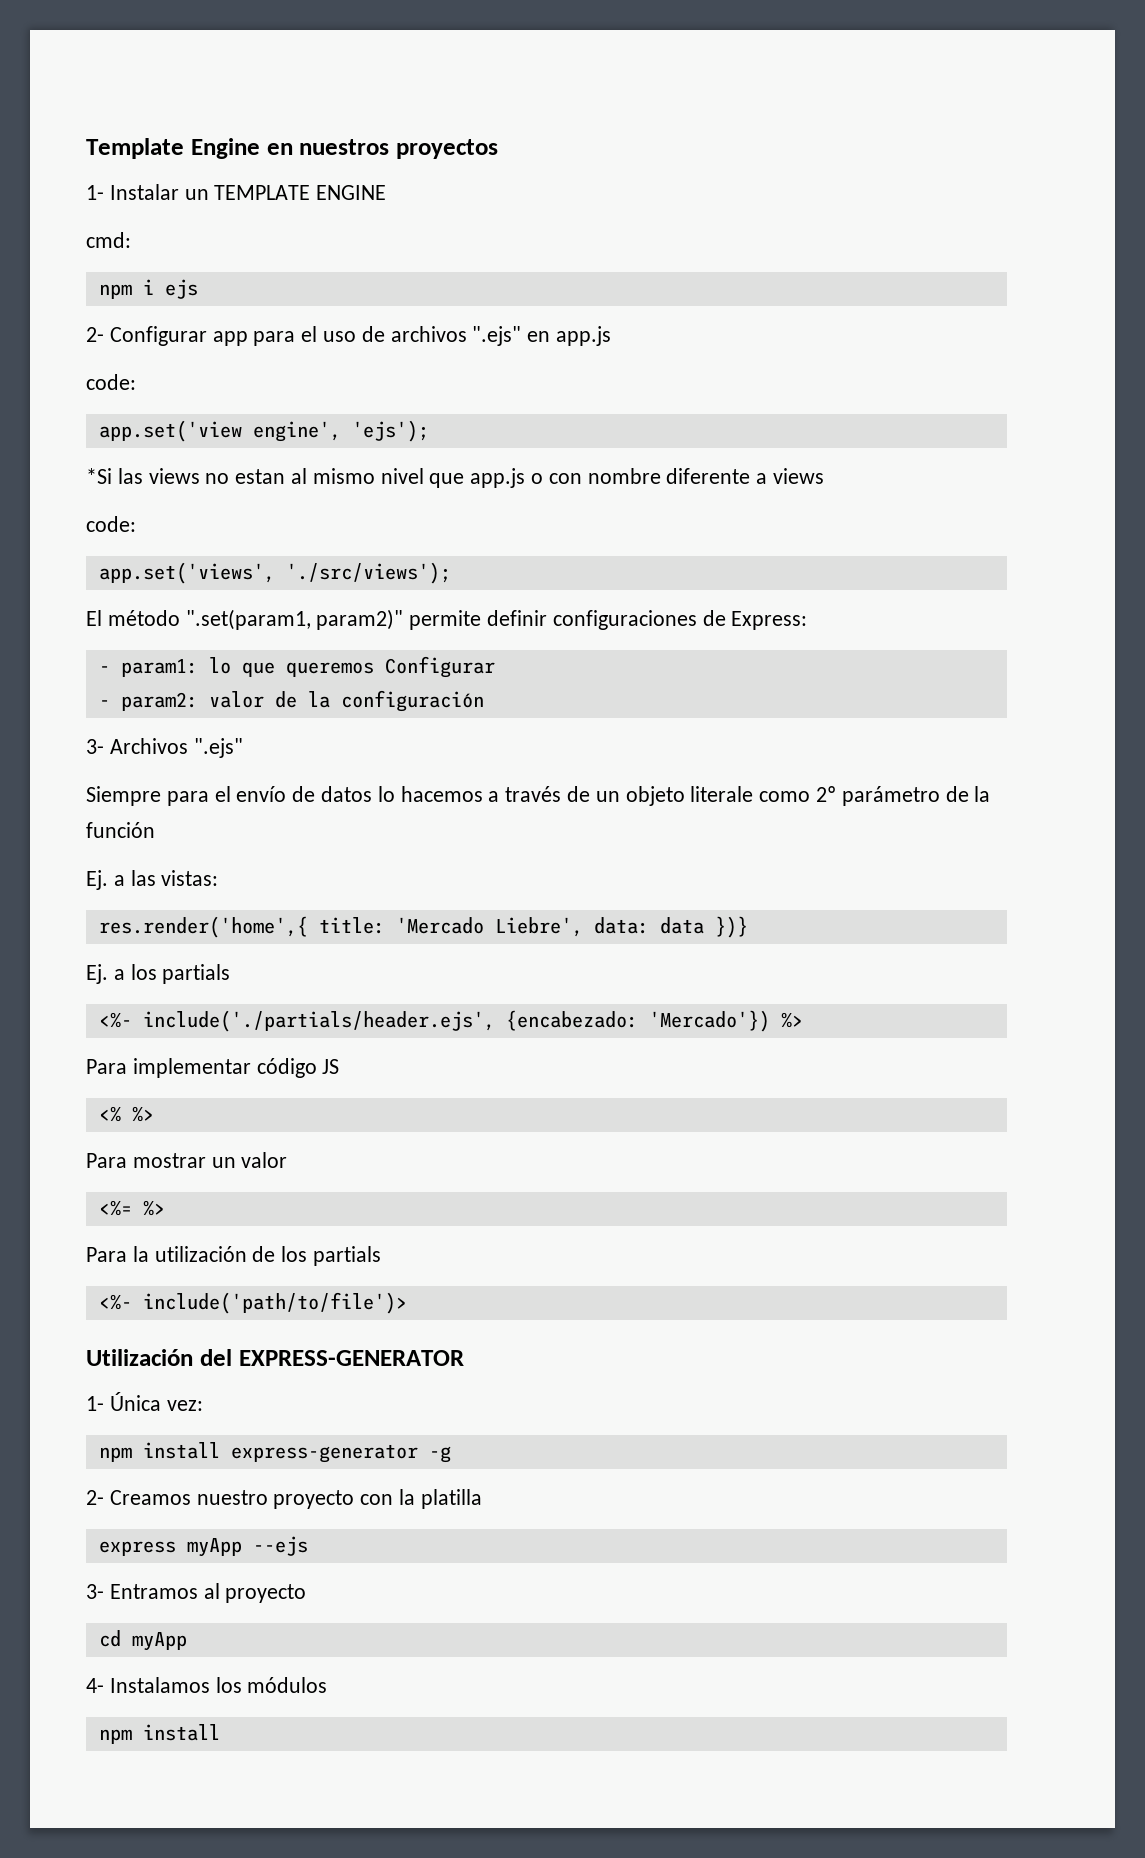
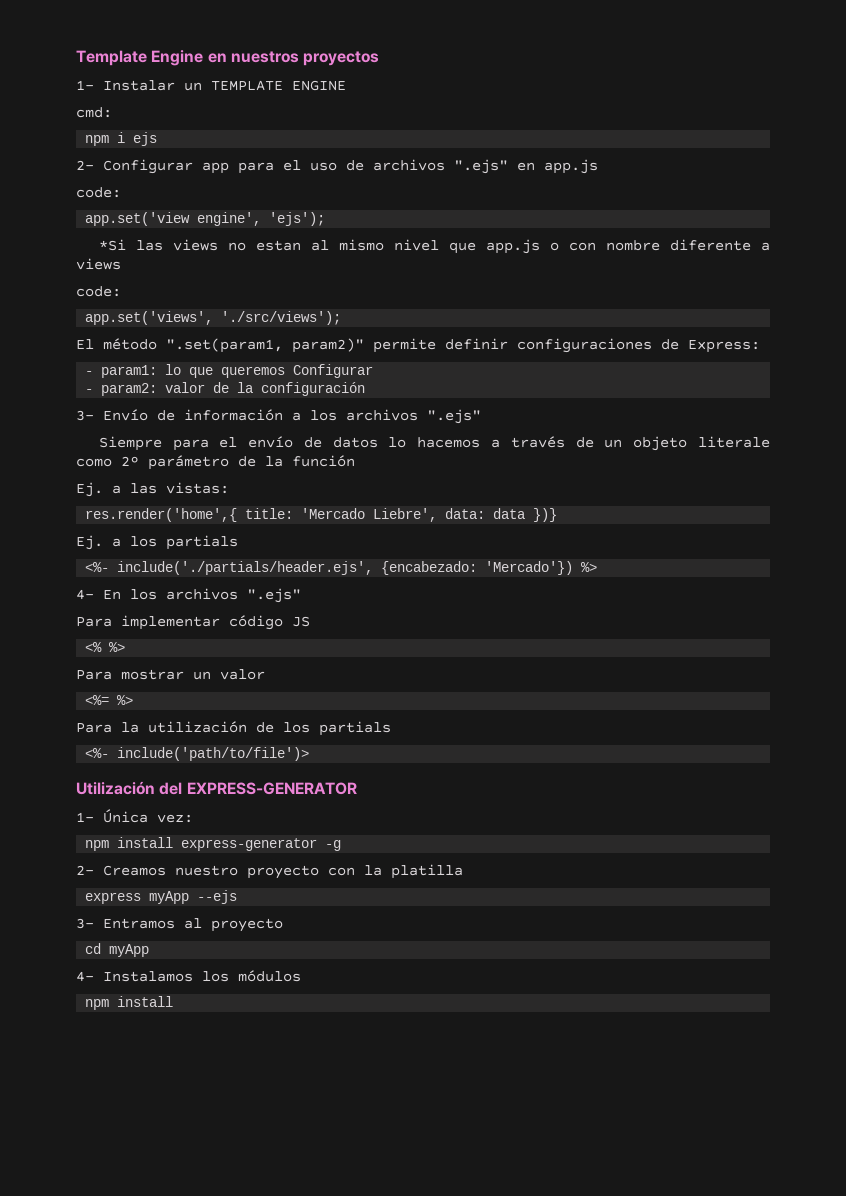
- 3- Archivos ".ejs"
+ 3- Envío de información a los archivos ".ejs"
+ 4- En los archivos ".ejs"

